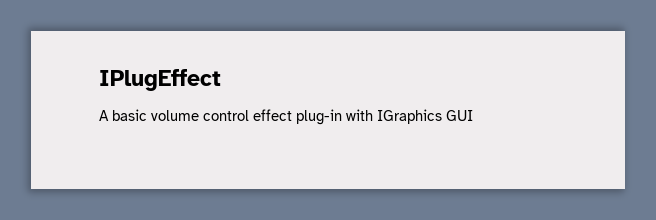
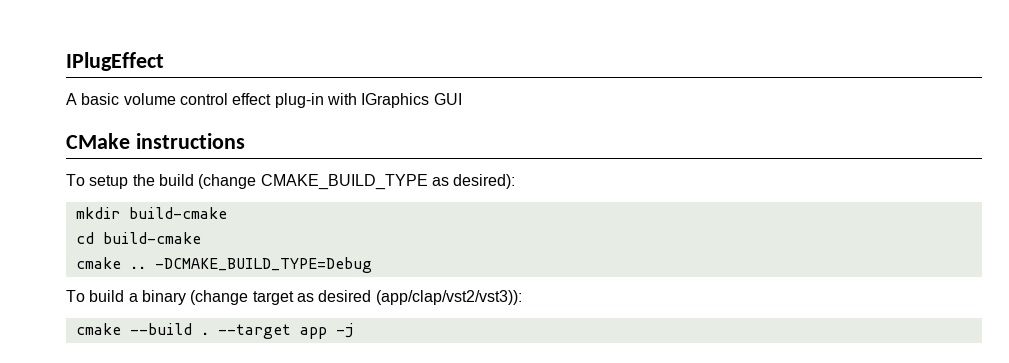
+ CMake instructions
+ To setup the build (change CMAKE_BUILD_TYPE as desired):
+ mkdir build-cmake
+ cd build-cmake
+ cmake .. -DCMAKE_BUILD_TYPE=Debug
+ To build a binary (change target as desired (app/clap/vst2/vst3)):
+ cmake --build . --target app -j

